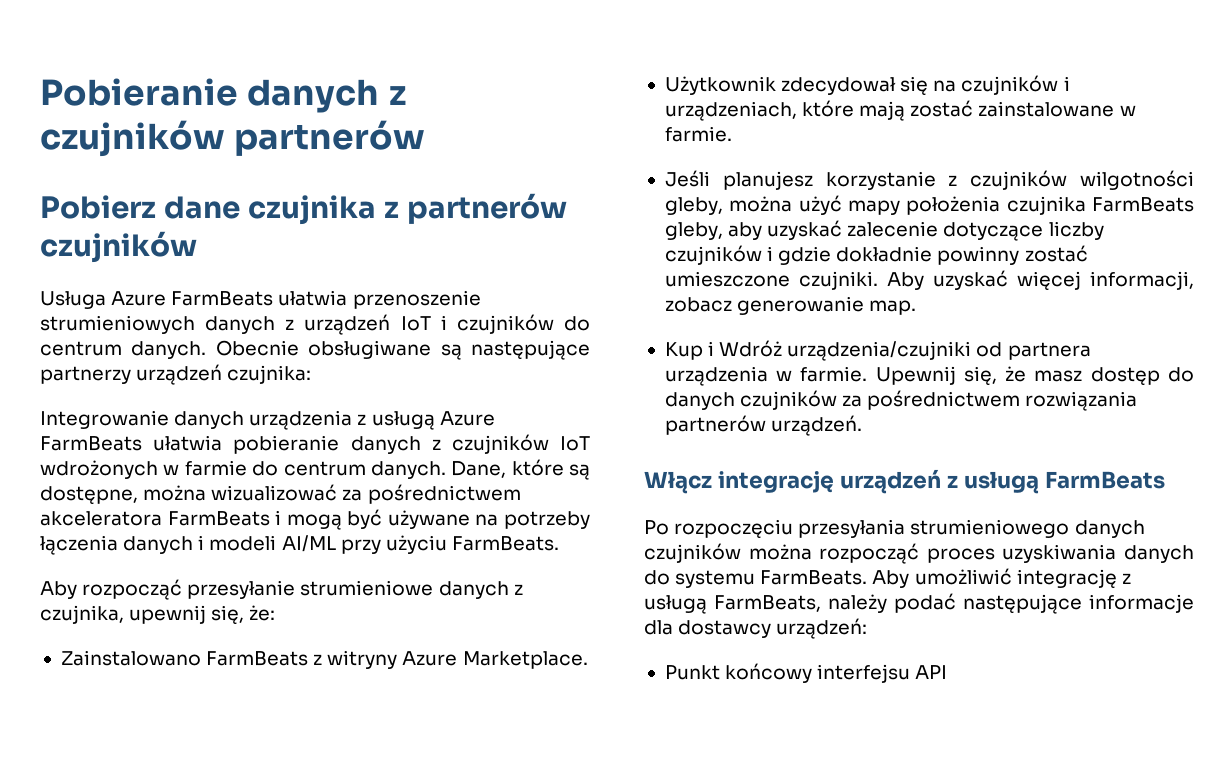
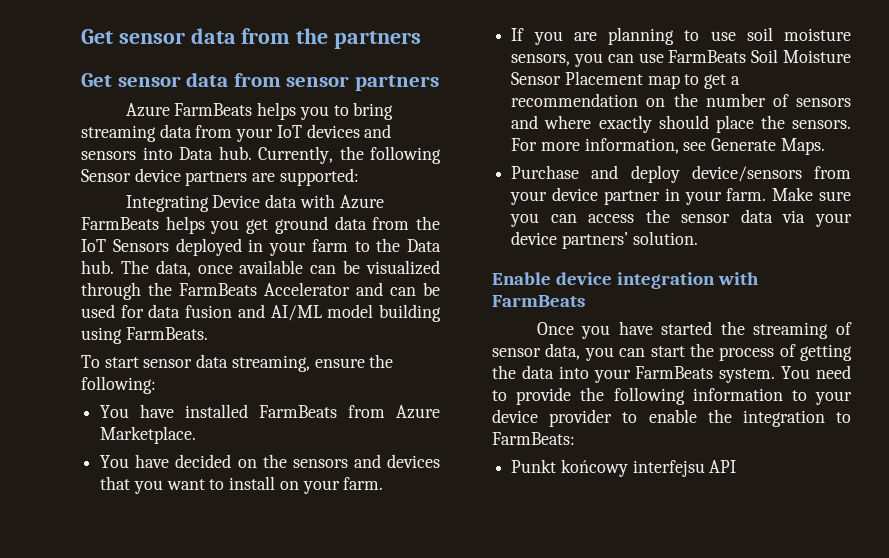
- Pobieranie danych z czujników partnerów
- Pobierz dane czujnika z partnerów czujników
- Usługa Azure FarmBeats ułatwia przenoszenie strumieniowych danych z urządzeń IoT i czujników do centrum danych. Obecnie obsługiwane są następujące partnerzy urządzeń czujnika:
- Integrowanie danych urządzenia z usługą Azure FarmBeats ułatwia pobieranie danych z czujników IoT wdrożonych w farmie do centrum danych. Dane, które są dostępne, można wizualizować za pośrednictwem akceleratora FarmBeats i mogą być używane na potrzeby łączenia danych i modeli AI/ML przy użyciu FarmBeats.
- Aby rozpocząć przesyłanie strumieniowe danych z czujnika, upewnij się, że:
- Zainstalowano FarmBeats z witryny Azure Marketplace.
- Użytkownik zdecydował się na czujników i urządzeniach, które mają zostać zainstalowane w farmie.
- Jeśli planujesz korzystanie z czujników wilgotności gleby, można użyć mapy położenia czujnika FarmBeats gleby, aby uzyskać zalecenie dotyczące liczby czujników i gdzie dokładnie powinny zostać umieszczone czujniki. Aby uzyskać więcej informacji, zobacz generowanie map.
- Kup i Wdróż urządzenia/czujniki od partnera urządzenia w farmie. Upewnij się, że masz dostęp do danych czujników za pośrednictwem rozwiązania partnerów urządzeń.
- Włącz integrację urządzeń z usługą FarmBeats
- Po rozpoczęciu przesyłania strumieniowego danych czujników można rozpocząć proces uzyskiwania danych do systemu FarmBeats. Aby umożliwić integrację z usługą FarmBeats, należy podać następujące informacje dla dostawcy urządzeń:
+ Get sensor data from the partners
+ Get sensor data from sensor partners
+ Azure FarmBeats helps you to bring streaming data from your IoT devices and sensors into Data hub. Currently, the following Sensor device partners are supported:
+ Integrating Device data with Azure FarmBeats helps you get ground data from the IoT Sensors deployed in your farm to the Data hub. The data, once available can be visualized through the FarmBeats Accelerator and can be used for data fusion and AI/ML model building using FarmBeats.
+ To start sensor data streaming, ensure the following:
+ You have installed FarmBeats from Azure Marketplace.
+ You have decided on the sensors and devices that you want to install on your farm.
+ If you are planning to use soil moisture sensors, you can use FarmBeats Soil Moisture Sensor Placement map to get a recommendation on the number of sensors and where exactly should place the sensors. For more information, see Generate Maps.
+ Purchase and deploy device/sensors from your device partner in your farm. Make sure you can access the sensor data via your device partners’ solution.
+ Enable device integration with FarmBeats
+ Once you have started the streaming of sensor data, you can start the process of getting the data into your FarmBeats system. You need to provide the following information to your device provider to enable the integration to FarmBeats:

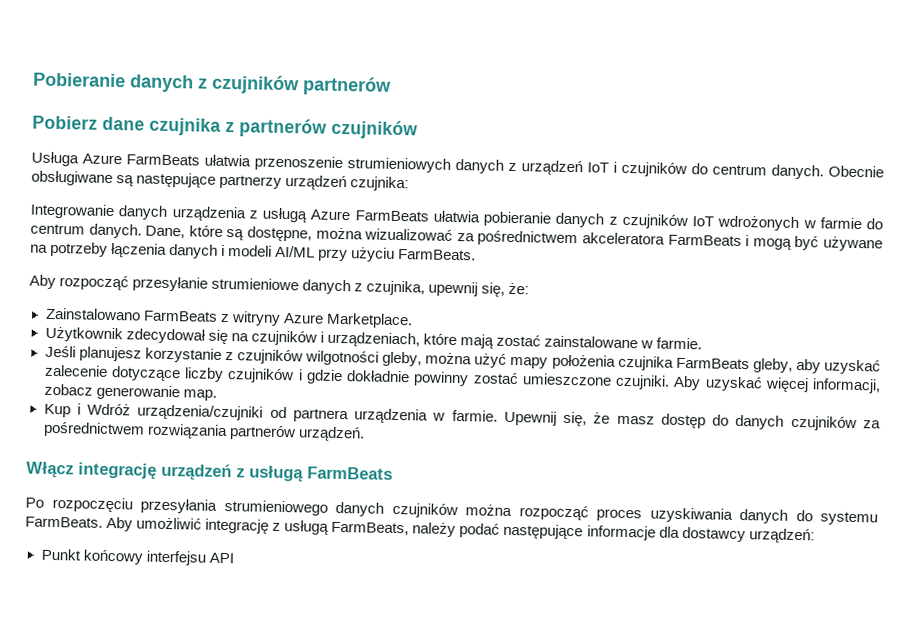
- Get sensor data from the partners
- Get sensor data from sensor partners
- Azure FarmBeats helps you to bring streaming data from your IoT devices and sensors into Data hub. Currently, the following Sensor device partners are supported:
- Integrating Device data with Azure FarmBeats helps you get ground data from the IoT Sensors deployed in your farm to the Data hub. The data, once available can be visualized through the FarmBeats Accelerator and can be used for data fusion and AI/ML model building using FarmBeats.
- To start sensor data streaming, ensure the following:
- You have installed FarmBeats from Azure Marketplace.
- You have decided on the sensors and devices that you want to install on your farm.
- If you are planning to use soil moisture sensors, you can use FarmBeats Soil Moisture Sensor Placement map to get a recommendation on the number of sensors and where exactly should place the sensors. For more information, see Generate Maps.
- Purchase and deploy device/sensors from your device partner in your farm. Make sure you can access the sensor data via your device partners’ solution.
- Enable device integration with FarmBeats
- Once you have started the streaming of sensor data, you can start the process of getting the data into your FarmBeats system. You need to provide the following information to your device provider to enable the integration to FarmBeats:
+ Pobieranie danych z czujników partnerów
+ Pobierz dane czujnika z partnerów czujników
+ Usługa Azure FarmBeats ułatwia przenoszenie strumieniowych danych z urządzeń IoT i czujników do centrum danych. Obecnie obsługiwane są następujące partnerzy urządzeń czujnika:
+ Integrowanie danych urządzenia z usługą Azure FarmBeats ułatwia pobieranie danych z czujników IoT wdrożonych w farmie do centrum danych. Dane, które są dostępne, można wizualizować za pośrednictwem akceleratora FarmBeats i mogą być używane na potrzeby łączenia danych i modeli AI/ML przy użyciu FarmBeats.
+ Aby rozpocząć przesyłanie strumieniowe danych z czujnika, upewnij się, że:
+ Zainstalowano FarmBeats z witryny Azure Marketplace.
+ Użytkownik zdecydował się na czujników i urządzeniach, które mają zostać zainstalowane w farmie.
+ Jeśli planujesz korzystanie z czujników wilgotności gleby, można użyć mapy położenia czujnika FarmBeats gleby, aby uzyskać zalecenie dotyczące liczby czujników i gdzie dokładnie powinny zostać umieszczone czujniki. Aby uzyskać więcej informacji, zobacz generowanie map.
+ Kup i Wdróż urządzenia/czujniki od partnera urządzenia w farmie. Upewnij się, że masz dostęp do danych czujników za pośrednictwem rozwiązania partnerów urządzeń.
+ Włącz integrację urządzeń z usługą FarmBeats
+ Po rozpoczęciu przesyłania strumieniowego danych czujników można rozpocząć proces uzyskiwania danych do systemu FarmBeats. Aby umożliwić integrację z usługą FarmBeats, należy podać następujące informacje dla dostawcy urządzeń:

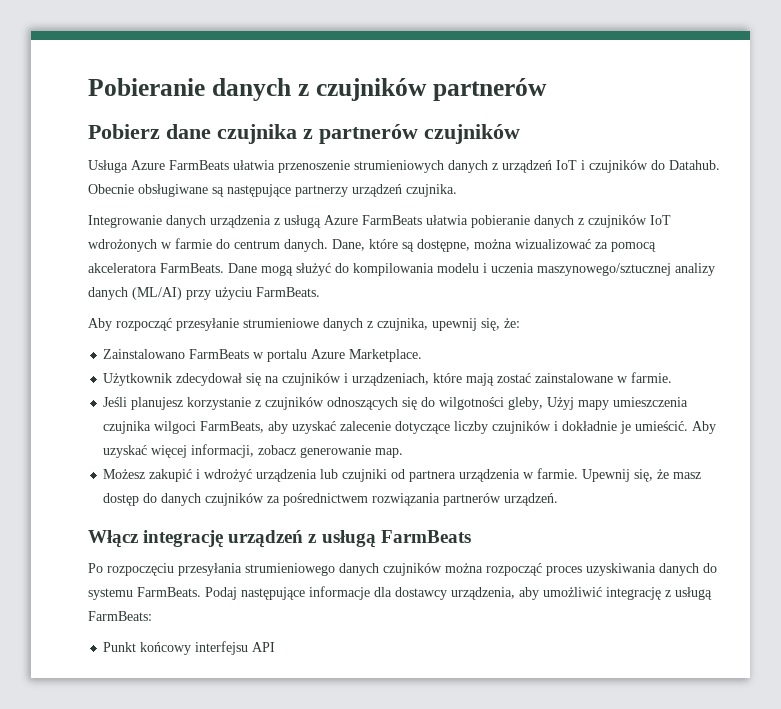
- Usługa Azure FarmBeats ułatwia przenoszenie strumieniowych danych z urządzeń IoT i czujników do centrum danych.
+ Usługa Azure FarmBeats ułatwia przenoszenie strumieniowych danych z urządzeń IoT i czujników do Datahub.
- Obecnie obsługiwane są następujące partnerzy urządzeń czujnika:
+ Obecnie obsługiwane są następujące partnerzy urządzeń czujnika.
- Dane, które są dostępne, można wizualizować za pośrednictwem akceleratora FarmBeats i mogą być używane na potrzeby łączenia danych i modeli AI/ML przy użyciu FarmBeats.
+ Dane, które są dostępne, można wizualizować za pomocą akceleratora FarmBeats. Dane mogą służyć do kompilowania modelu i uczenia maszynowego/sztucznej analizy danych (ML/AI) przy użyciu FarmBeats.
- Zainstalowano FarmBeats z witryny Azure Marketplace.
+ Zainstalowano FarmBeats w portalu Azure Marketplace.
- Jeśli planujesz korzystanie z czujników wilgotności gleby, można użyć mapy położenia czujnika FarmBeats gleby, aby uzyskać zalecenie dotyczące liczby czujników i gdzie dokładnie powinny zostać umieszczone czujniki.
+ Jeśli planujesz korzystanie z czujników odnoszących się do wilgotności gleby, Użyj mapy umieszczenia czujnika wilgoci FarmBeats, aby uzyskać zalecenie dotyczące liczby czujników i dokładnie je umieścić.
- Kup i Wdróż urządzenia/czujniki od partnera urządzenia w farmie.
+ Możesz zakupić i wdrożyć urządzenia lub czujniki od partnera urządzenia w farmie.
- Aby umożliwić integrację z usługą FarmBeats, należy podać następujące informacje dla dostawcy urządzeń:
+ Podaj następujące informacje dla dostawcy urządzenia, aby umożliwić integrację z usługą FarmBeats:

